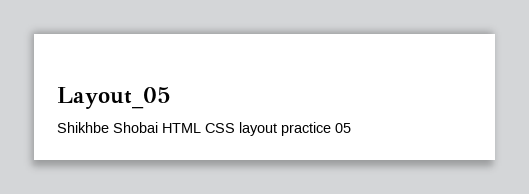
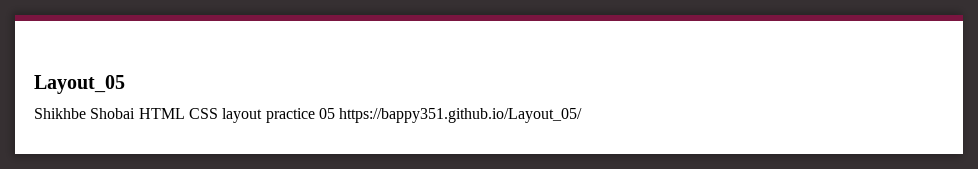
- Shikhbe Shobai HTML CSS layout practice 05
+ Shikhbe Shobai HTML CSS layout practice 05 https://bappy351.github.io/Layout_05/

